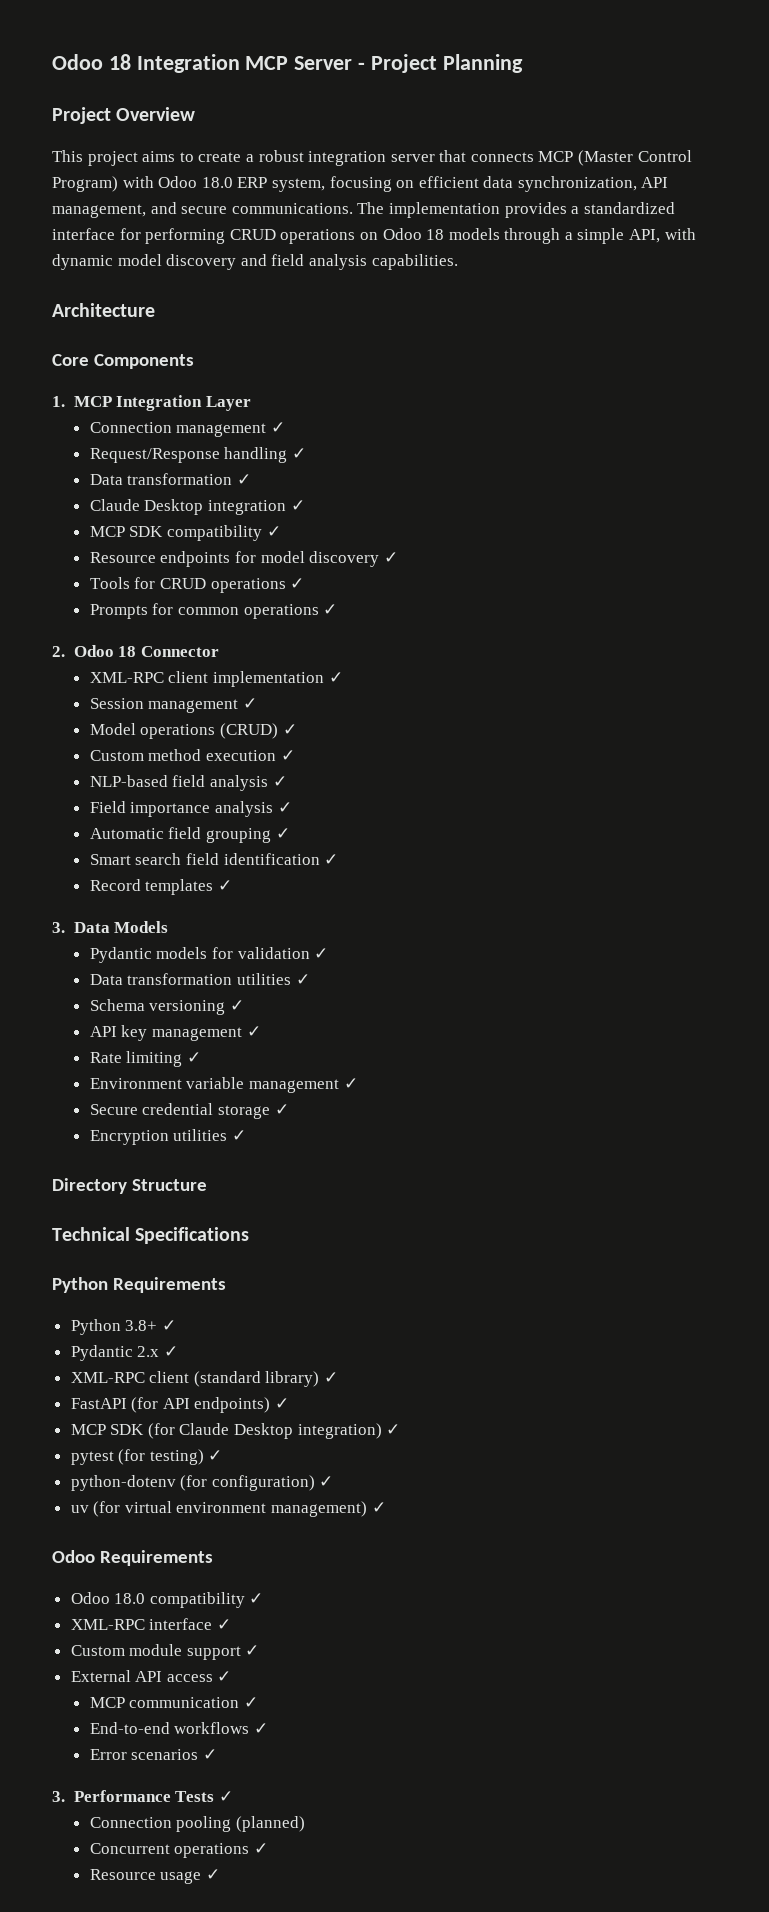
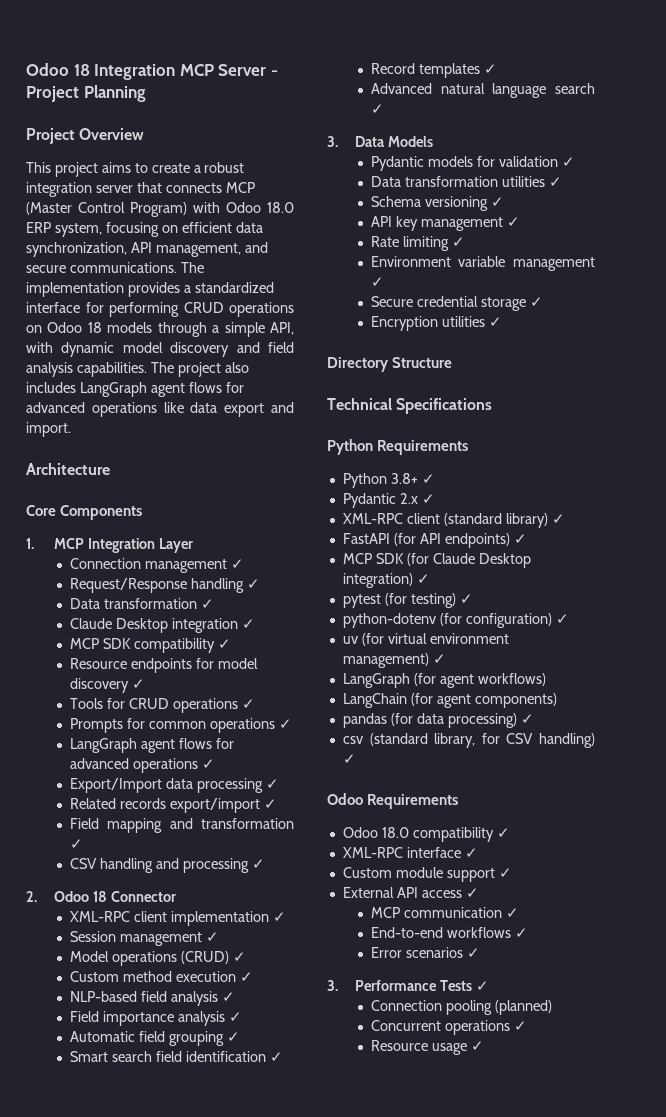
+ The project also includes LangGraph agent flows for advanced operations like data export and import.
+ LangGraph agent flows for advanced operations ✓
+ Export/Import data processing ✓
+ Related records export/import ✓
+ Field mapping and transformation ✓
+ CSV handling and processing ✓
+ Advanced natural language search ✓
+ LangGraph (for agent workflows)
+ LangChain (for agent components)
+ pandas (for data processing) ✓
+ csv (standard library, for CSV handling) ✓

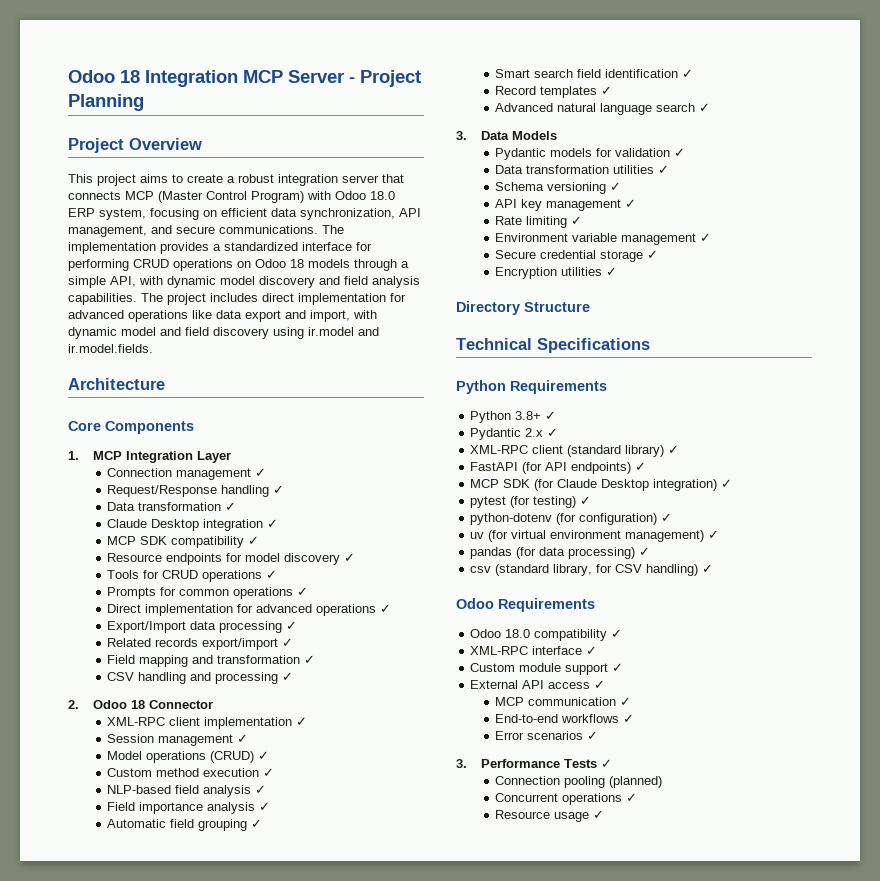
- The project also includes LangGraph agent flows for advanced operations like data export and import.
+ The project includes direct implementation for advanced operations like data export and import, with dynamic model and field discovery using ir.model and ir.model.fields.
- LangGraph agent flows for advanced operations ✓
+ Direct implementation for advanced operations ✓
- LangGraph (for agent workflows)
- LangChain (for agent components)

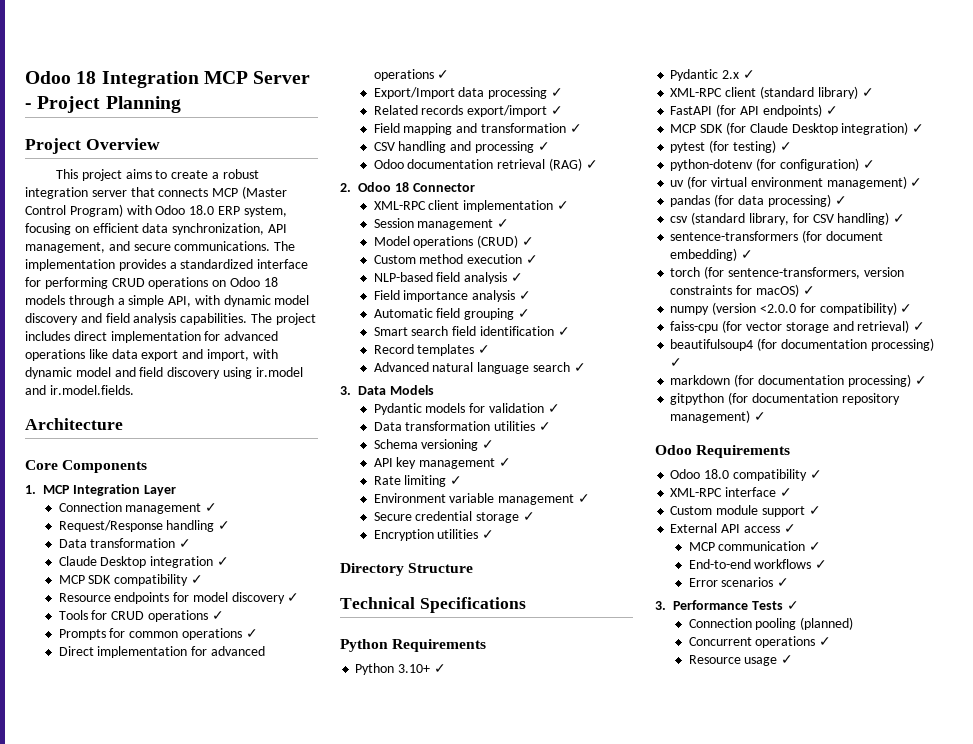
+ Odoo documentation retrieval (RAG) ✓
- Python 3.8+ ✓
+ Python 3.10+ ✓
+ sentence-transformers (for document embedding) ✓
+ torch (for sentence-transformers, version constraints for macOS) ✓
+ numpy (version <2.0.0 for compatibility) ✓
+ faiss-cpu (for vector storage and retrieval) ✓
+ beautifulsoup4 (for documentation processing) ✓
+ markdown (for documentation processing) ✓
+ gitpython (for documentation repository management) ✓

